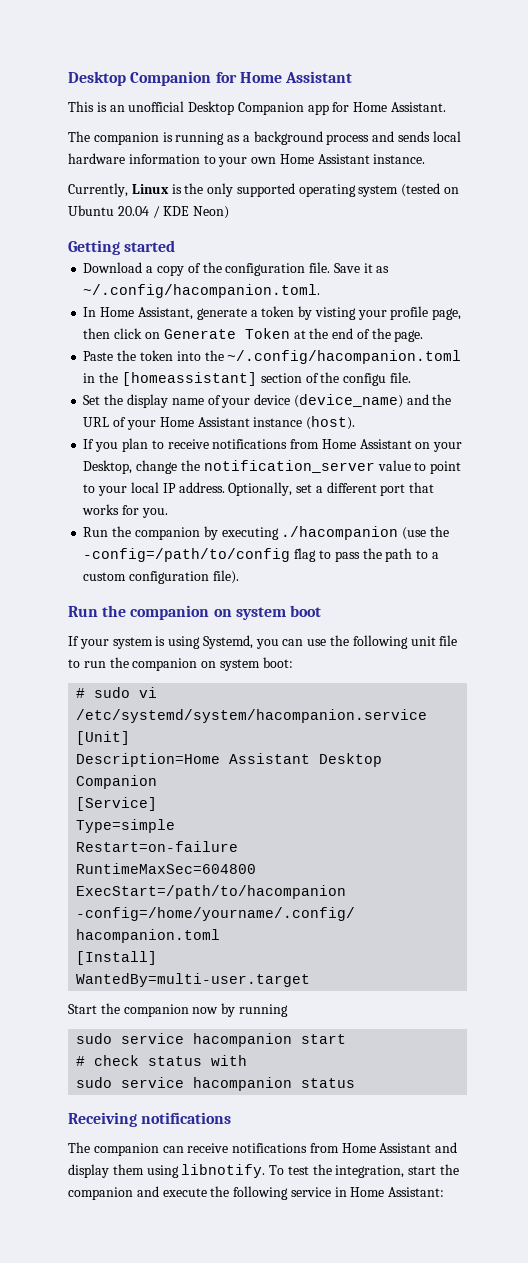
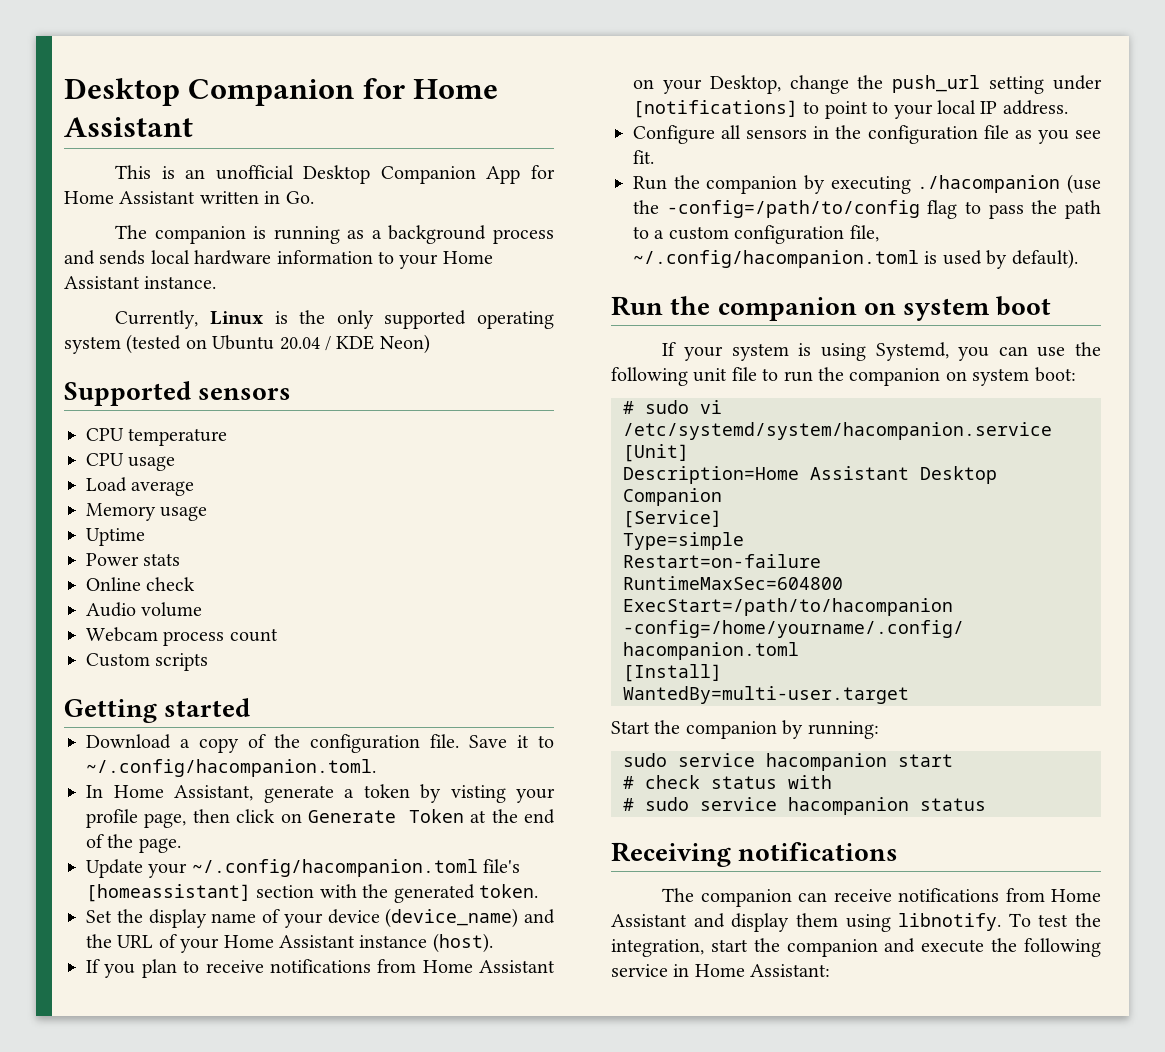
- This is an unofficial Desktop Companion app for Home Assistant.
+ This is an unofficial Desktop Companion App for Home Assistant written in Go.
- The companion is running as a background process and sends local hardware information to your own Home Assistant instance.
+ The companion is running as a background process and sends local hardware information to your Home Assistant instance.
+ Supported sensors
+ CPU temperature
+ CPU usage
+ Load average
+ Memory usage
+ Uptime
+ Power stats
+ Online check
+ Audio volume
+ Webcam process count
+ Custom scripts
- Save it as ~/.config/hacompanion.toml.
+ Save it to ~/.config/hacompanion.toml.
- Paste the token into the ~/.config/hacompanion.toml in the [homeassistant] section of the configu file.
+ Update your ~/.config/hacompanion.toml file's [homeassistant] section with the generated token.
- If you plan to receive notifications from Home Assistant on your Desktop, change the notification_server value to point to your local IP address. Optionally, set a different port that works for you.
+ If you plan to receive notifications from Home Assistant on your Desktop, change the push_url setting under [notifications] to point to your local IP address.
+ Configure all sensors in the configuration file as you see fit.
- Run the companion by executing ./hacompanion (use the -config=/path/to/config flag to pass the path to a custom configuration file).
+ Run the companion by executing ./hacompanion (use the -config=/path/to/config flag to pass the path to a custom configuration file, ~/.config/hacompanion.toml is used by default).
- Start the companion now by running
+ Start the companion by running:
- sudo service hacompanion status
+ # sudo service hacompanion status

